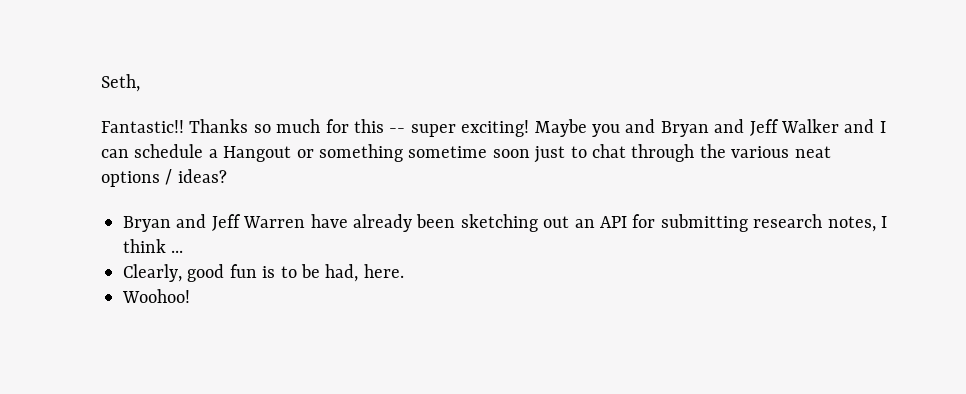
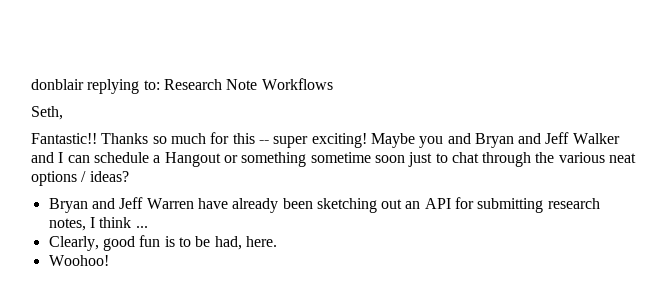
+ donblair replying to: Research Note Workflows

